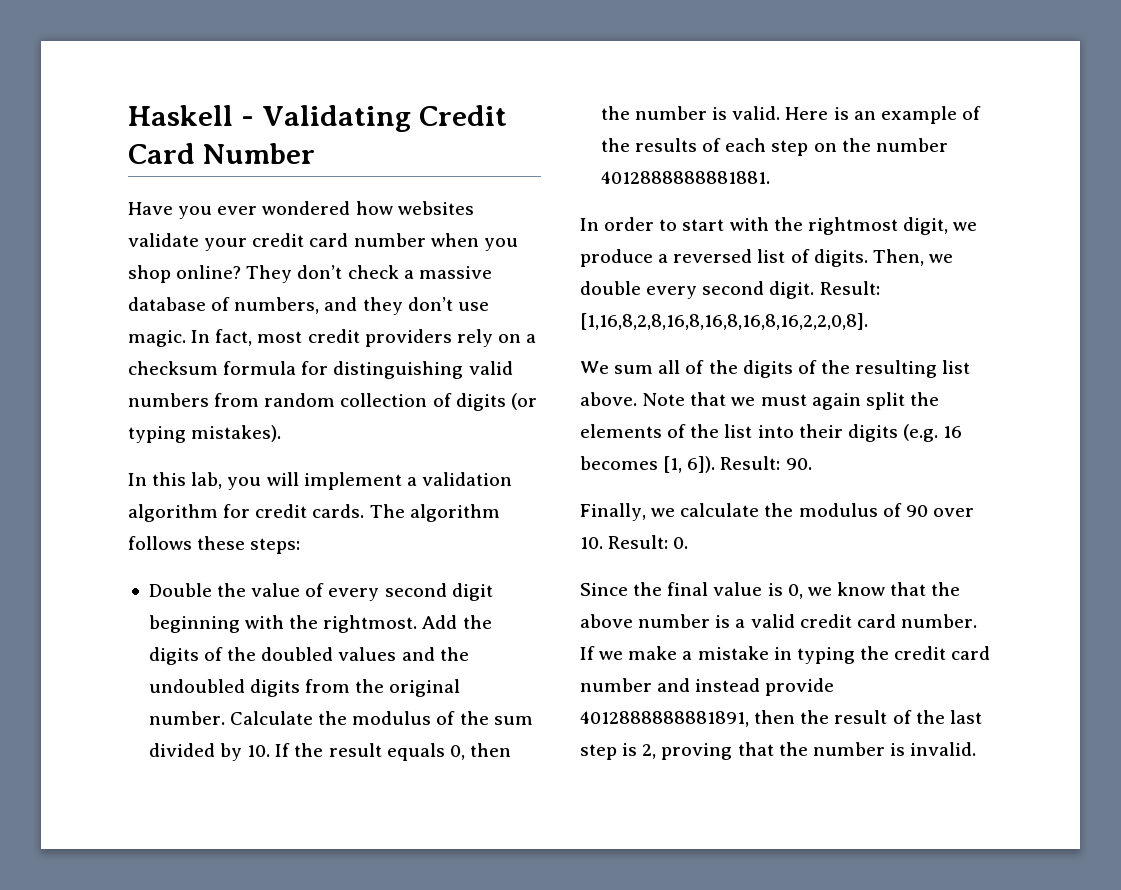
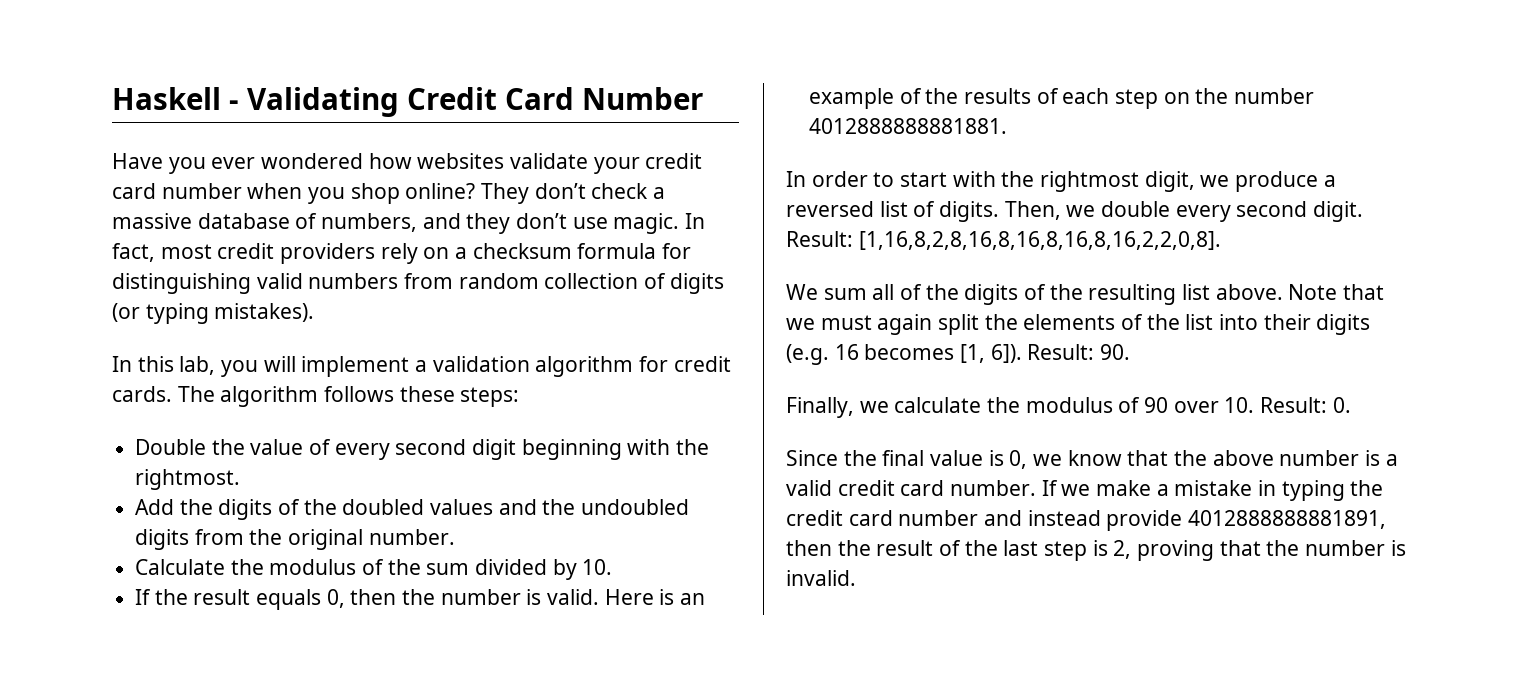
- Double the value of every second digit beginning with the rightmost. Add the digits of the doubled values and the undoubled digits from the original number. Calculate the modulus of the sum divided by 10. If the result equals 0, then the number is valid.
+ Double the value of every second digit beginning with the rightmost.
+ Add the digits of the doubled values and the undoubled digits from the original number.
+ Calculate the modulus of the sum divided by 10.
+ If the result equals 0, then the number is valid.

